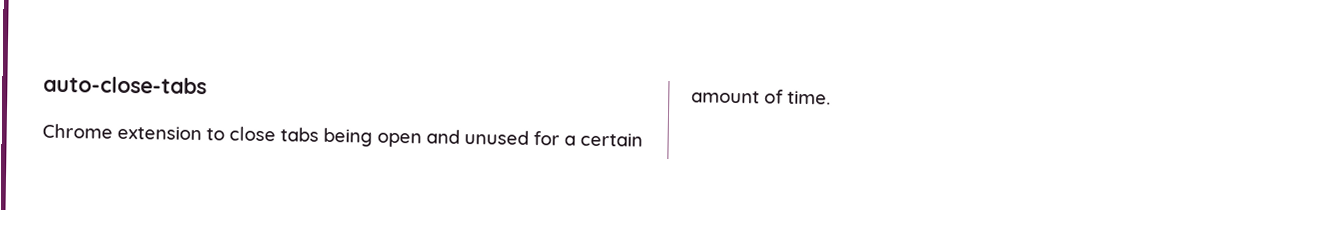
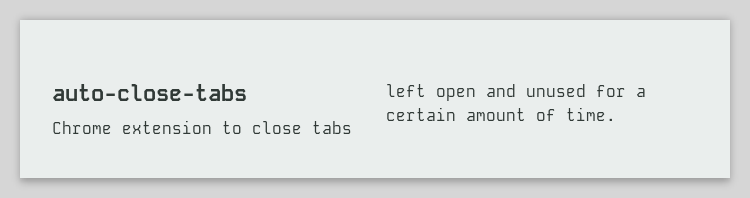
- Chrome extension to close tabs being open and unused for a certain amount of time.
+ Chrome extension to close tabs left open and unused for a certain amount of time.

